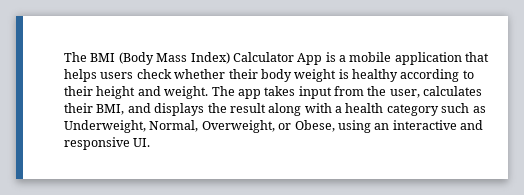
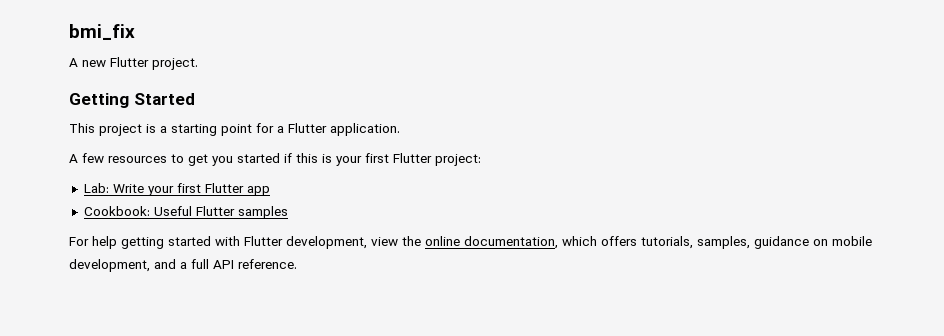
- The BMI (Body Mass Index) Calculator App is a mobile application that helps users check whether their body weight is healthy according to their height and weight. The app takes input from the user, calculates their BMI, and displays the result along with a health category such as Underweight, Normal, Overweight, or Obese, using an interactive and responsive UI.
+ bmi_fix
+ A new Flutter project.
+ Getting Started
+ This project is a starting point for a Flutter application.
+ A few resources to get you started if this is your first Flutter project:
+ Lab: Write your first Flutter app
+ Cookbook: Useful Flutter samples
+ For help getting started with Flutter development, view the online documentation, which offers tutorials, samples, guidance on mobile development, and a full API reference.

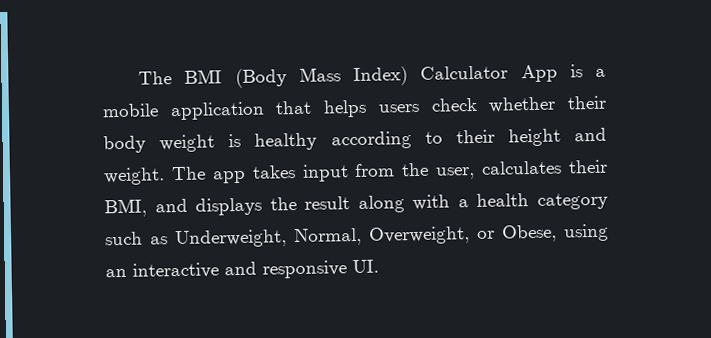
- bmi_fix
- A new Flutter project.
- Getting Started
- This project is a starting point for a Flutter application.
- A few resources to get you started if this is your first Flutter project:
- Lab: Write your first Flutter app
- Cookbook: Useful Flutter samples
- For help getting started with Flutter development, view the online documentation, which offers tutorials, samples, guidance on mobile development, and a full API reference.
+ The BMI (Body Mass Index) Calculator App is a mobile application that helps users check whether their body weight is healthy according to their height and weight. The app takes input from the user, calculates their BMI, and displays the result along with a health category such as Underweight, Normal, Overweight, or Obese, using an interactive and responsive UI.

